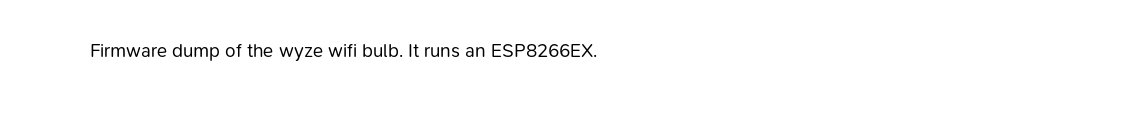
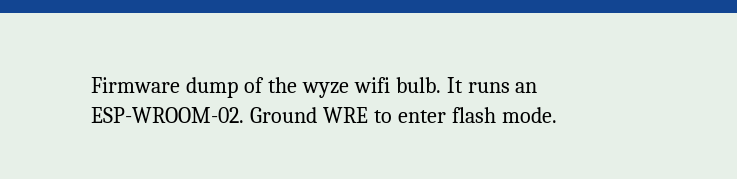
- It runs an ESP8266EX.
+ It runs an ESP-WROOM-02. Ground WRE to enter flash mode.

